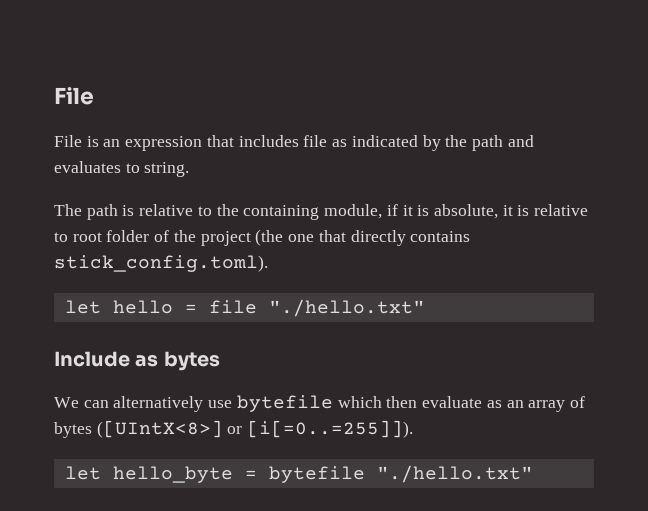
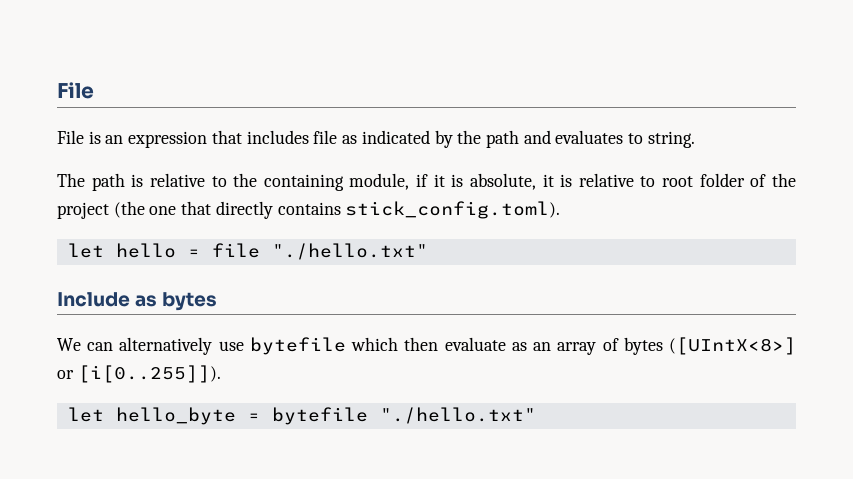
- We can alternatively use bytefile which then evaluate as an array of bytes ([UIntX<8>] or [i[=0..=255]]).
+ We can alternatively use bytefile which then evaluate as an array of bytes ([UIntX<8>] or [i[0..255]]).

